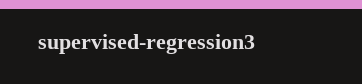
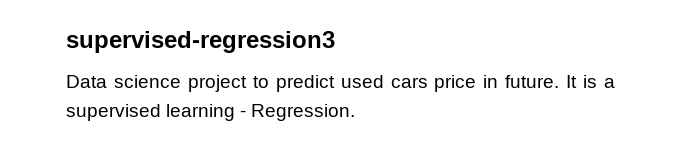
+ Data science project to predict used cars price in future. It is a supervised learning - Regression.

